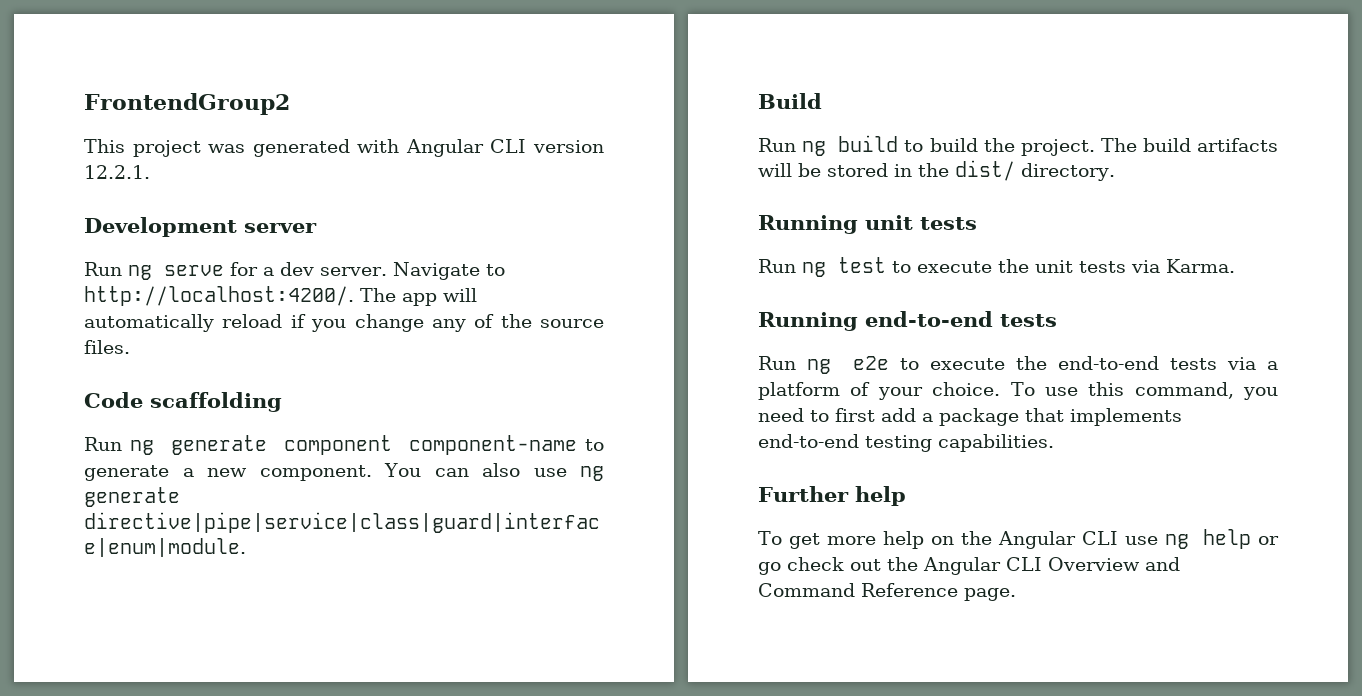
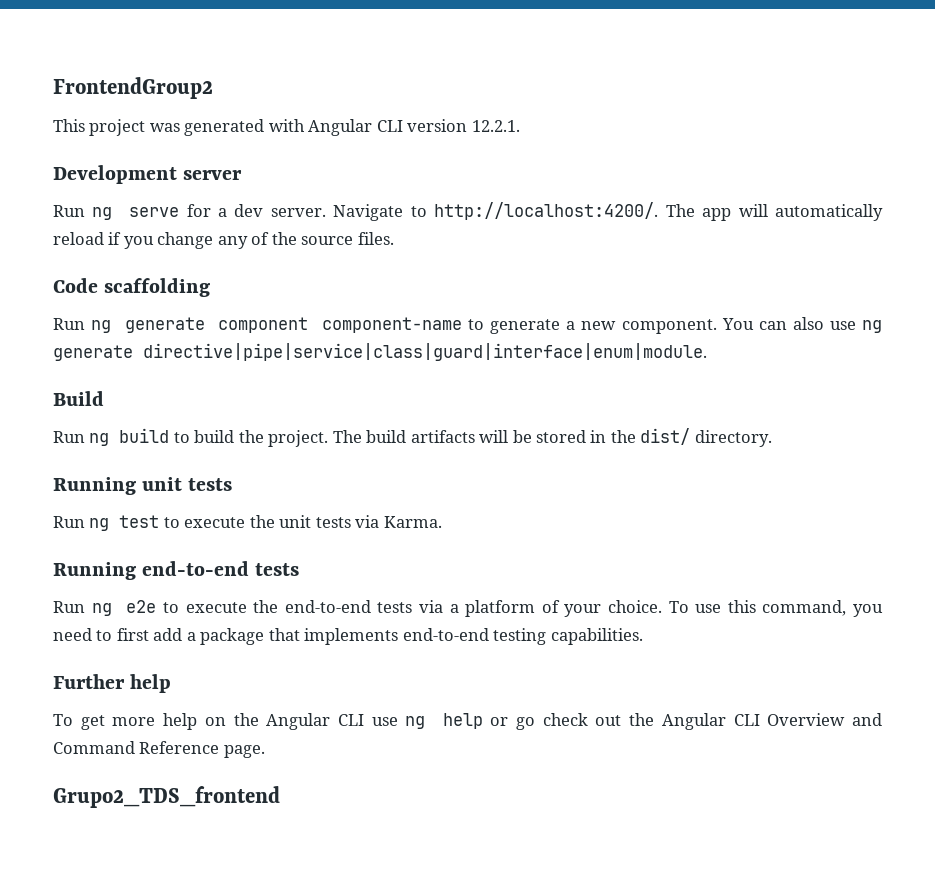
+ Grupo2_TDS_frontend

